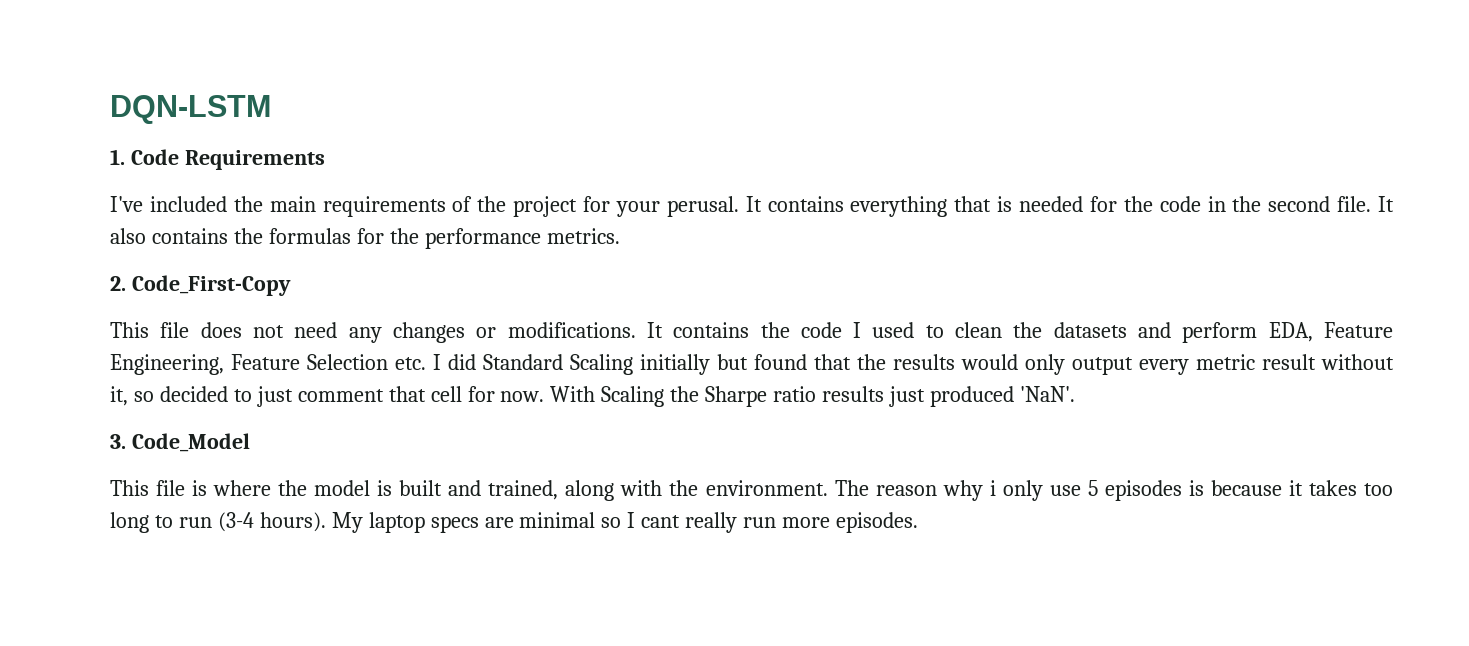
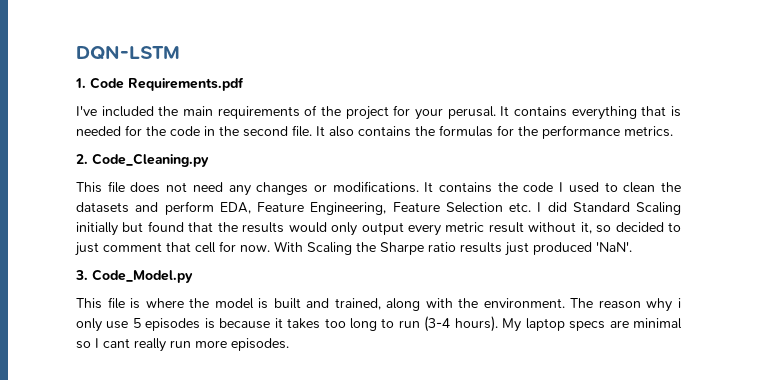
- 1. Code Requirements
+ 1. Code Requirements.pdf
- 2. Code_First-Copy
+ 2. Code_Cleaning.py
- 3. Code_Model
+ 3. Code_Model.py

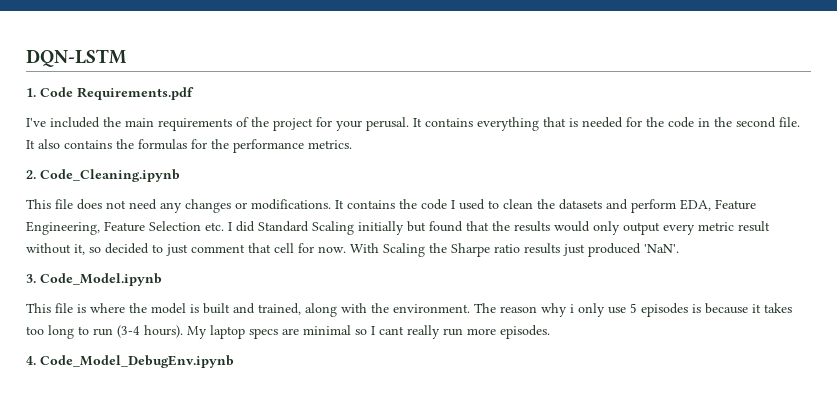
- 2. Code_Cleaning.py
+ 2. Code_Cleaning.ipynb
- 3. Code_Model.py
+ 3. Code_Model.ipynb
+ 4. Code_Model_DebugEnv.ipynb

